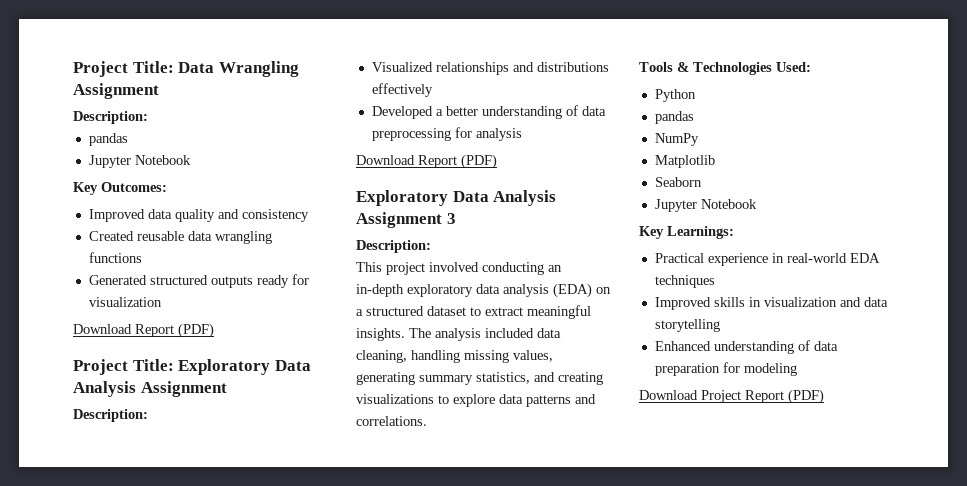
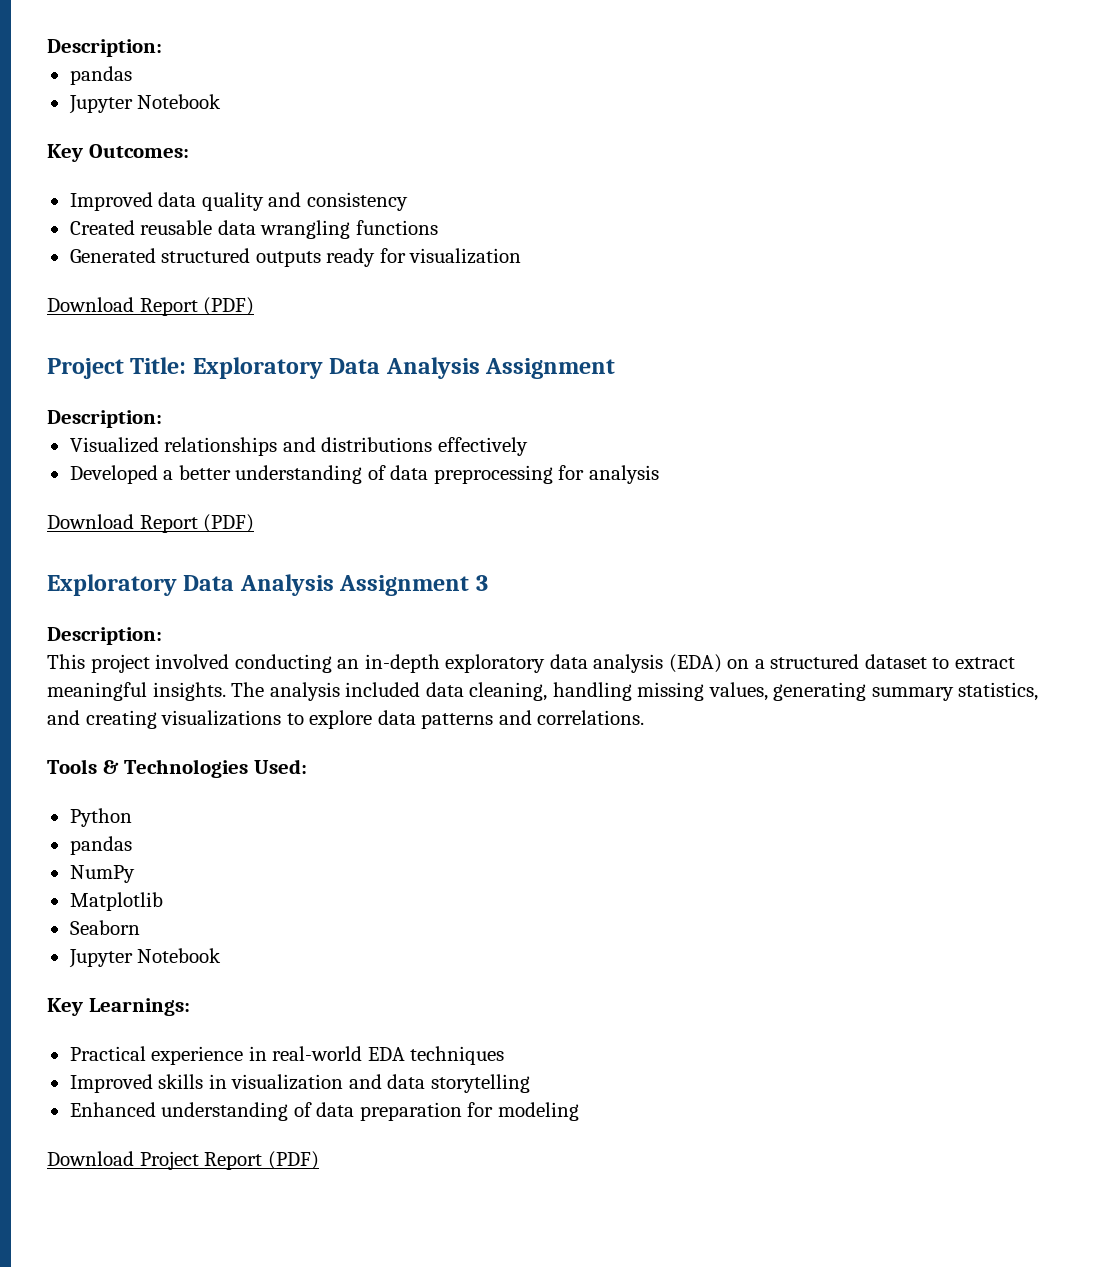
- Project Title: Data Wrangling Assignment

